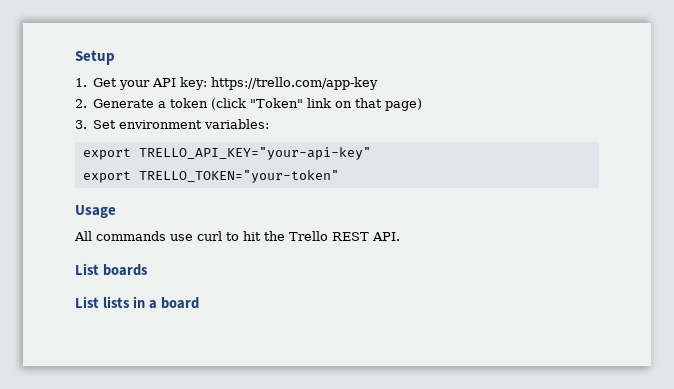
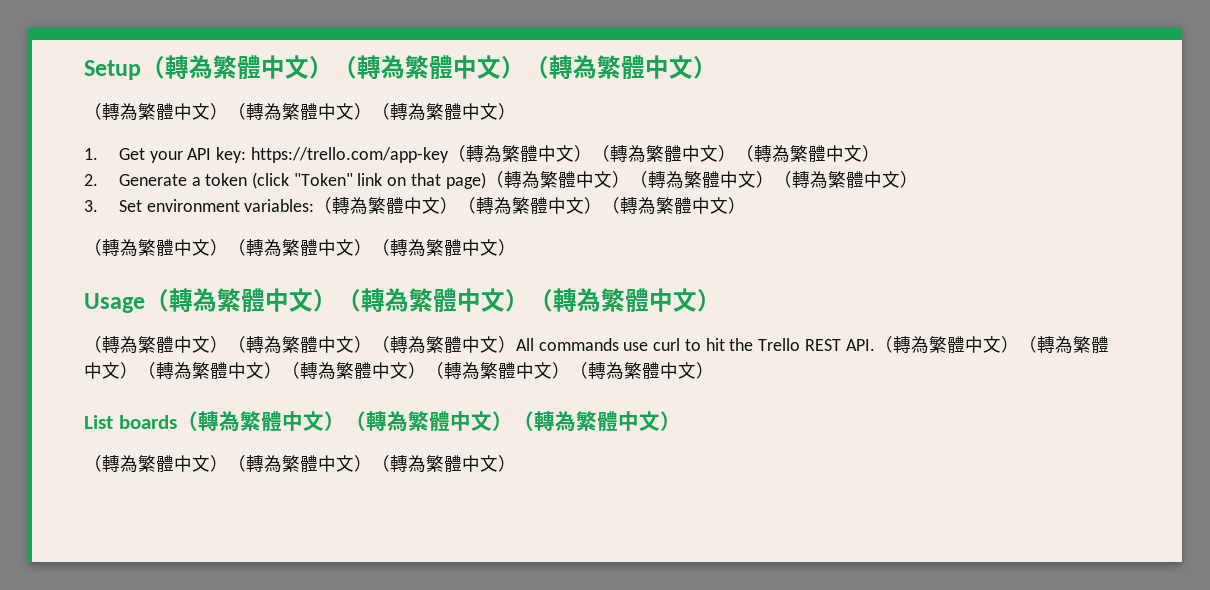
- Setup
+ Setup（轉為繁體中文）（轉為繁體中文）（轉為繁體中文）
+ （轉為繁體中文）（轉為繁體中文）（轉為繁體中文）
- 1. Get your API key: https://trello.com/app-key
+ 1. Get your API key: https://trello.com/app-key（轉為繁體中文）（轉為繁體中文）（轉為繁體中文）
- 2. Generate a token (click "Token" link on that page)
- 3. Set environment variables:
- export TRELLO_API_KEY="your-api-key"
- export TRELLO_TOKEN="your-token"
- Usage
- All commands use curl to hit the Trello REST API.
- List boards
- List lists in a board
+ 2. Generate a token (click "Token" link on that page)（轉為繁體中文）（轉為繁體中文）（轉為繁體中文）
+ 3. Set environment variables:（轉為繁體中文）（轉為繁體中文）（轉為繁體中文）
+ （轉為繁體中文）（轉為繁體中文）（轉為繁體中文）
+ Usage（轉為繁體中文）（轉為繁體中文）（轉為繁體中文）
+ （轉為繁體中文）（轉為繁體中文）（轉為繁體中文）All commands use curl to hit the Trello REST API.（轉為繁體中文）（轉為繁體中文）（轉為繁體中文）（轉為繁體中文）（轉為繁體中文）（轉為繁體中文）
+ List boards（轉為繁體中文）（轉為繁體中文）（轉為繁體中文）
+ （轉為繁體中文）（轉為繁體中文）（轉為繁體中文）

